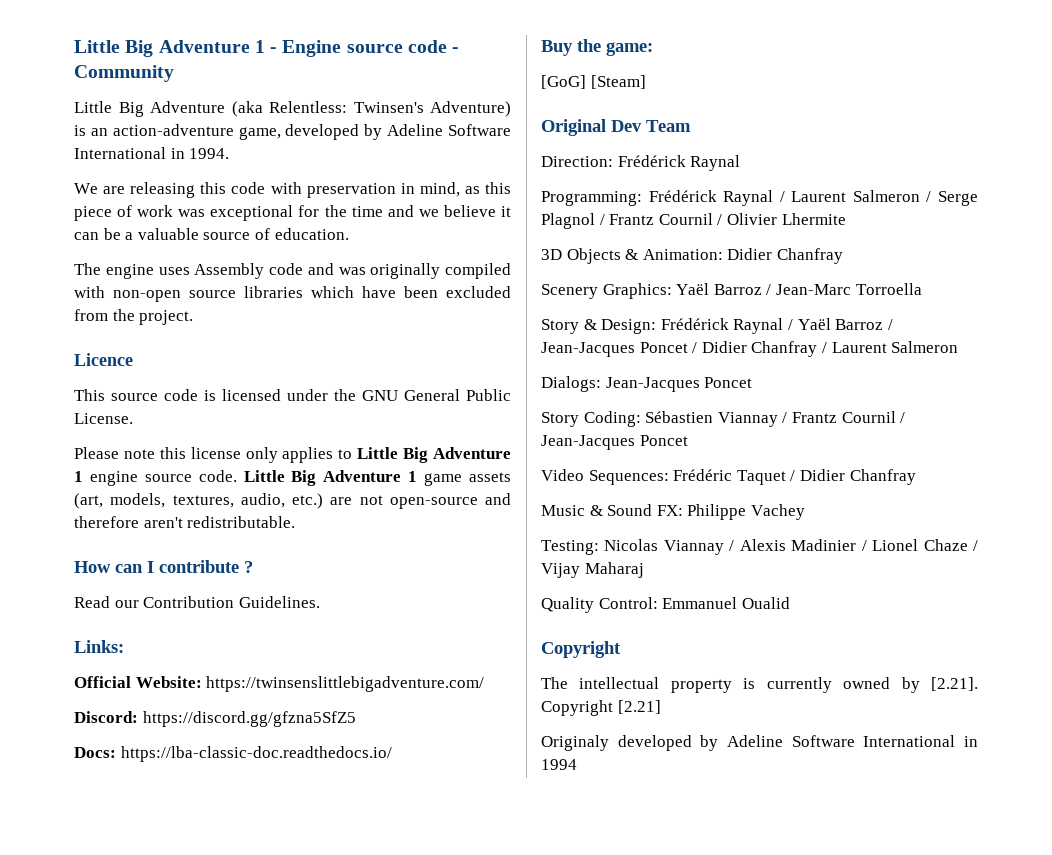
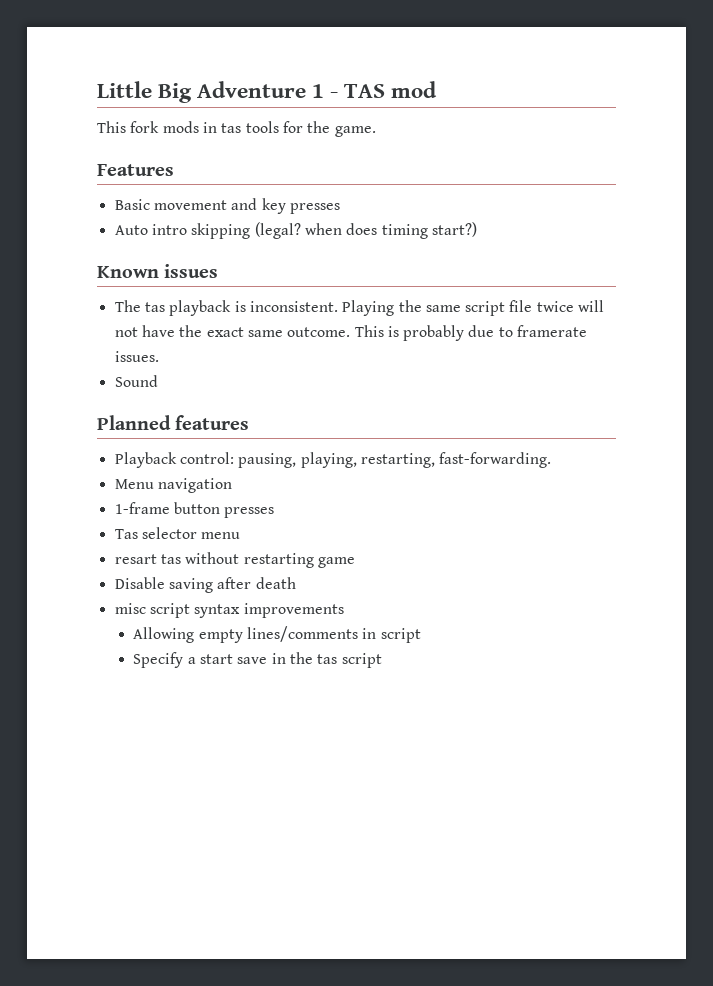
- Little Big Adventure 1 - Engine source code - Community
- Little Big Adventure (aka Relentless: Twinsen's Adventure) is an action-adventure game, developed by Adeline Software International in 1994.
- We are releasing this code with preservation in mind, as this piece of work was exceptional for the time and we believe it can be a valuable source of education.
- The engine uses Assembly code and was originally compiled with non-open source libraries which have been excluded from the project.
- Licence
- This source code is licensed under the GNU General Public License.
- Please note this license only applies to Little Big Adventure 1 engine source code. Little Big Adventure 1 game assets (art, models, textures, audio, etc.) are not open-source and therefore aren't redistributable.
- How can I contribute ?
- Read our Contribution Guidelines.
- Links:
- Official Website: https://twinsenslittlebigadventure.com/
- Discord: https://discord.gg/gfzna5SfZ5
- Docs: https://lba-classic-doc.readthedocs.io/
- Buy the game:
- [GoG] [Steam]
- Original Dev Team
- Direction: Frédérick Raynal
- Programming: Frédérick Raynal / Laurent Salmeron / Serge Plagnol / Frantz Cournil / Olivier Lhermite
- 3D Objects & Animation: Didier Chanfray
- Scenery Graphics: Yaël Barroz / Jean-Marc Torroella
- Story & Design: Frédérick Raynal / Yaël Barroz / Jean-Jacques Poncet / Didier Chanfray / Laurent Salmeron
- Dialogs: Jean-Jacques Poncet
- Story Coding: Sébastien Viannay / Frantz Cournil / Jean-Jacques Poncet
- Video Sequences: Frédéric Taquet / Didier Chanfray
- Music & Sound FX: Philippe Vachey
- Testing: Nicolas Viannay / Alexis Madinier / Lionel Chaze / Vijay Maharaj
- Quality Control: Emmanuel Oualid
- Copyright
- The intellectual property is currently owned by [2.21]. Copyright [2.21]
- Originaly developed by Adeline Software International in 1994
+ Little Big Adventure 1 - TAS mod
+ This fork mods in tas tools for the game.
+ Features
+ Basic movement and key presses
+ Auto intro skipping (legal? when does timing start?)
+ Known issues
+ The tas playback is inconsistent. Playing the same script file twice will not have the exact same outcome. This is probably due to framerate issues.
+ Sound
+ Planned features
+ Playback control: pausing, playing, restarting, fast-forwarding.
+ Menu navigation
+ 1-frame button presses
+ Tas selector menu
+ resart tas without restarting game
+ Disable saving after death
+ misc script syntax improvements
+ Allowing empty lines/comments in script
+ Specify a start save in the tas script

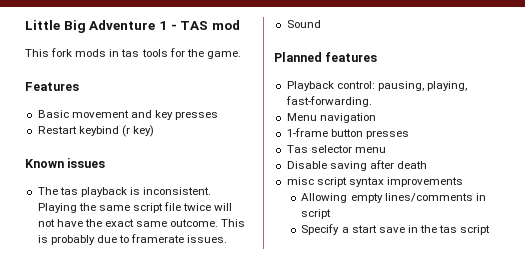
- Auto intro skipping (legal? when does timing start?)
+ Restart keybind (r key)
- Playback control: pausing, playing, restarting, fast-forwarding.
+ Playback control: pausing, playing, fast-forwarding.
- resart tas without restarting game

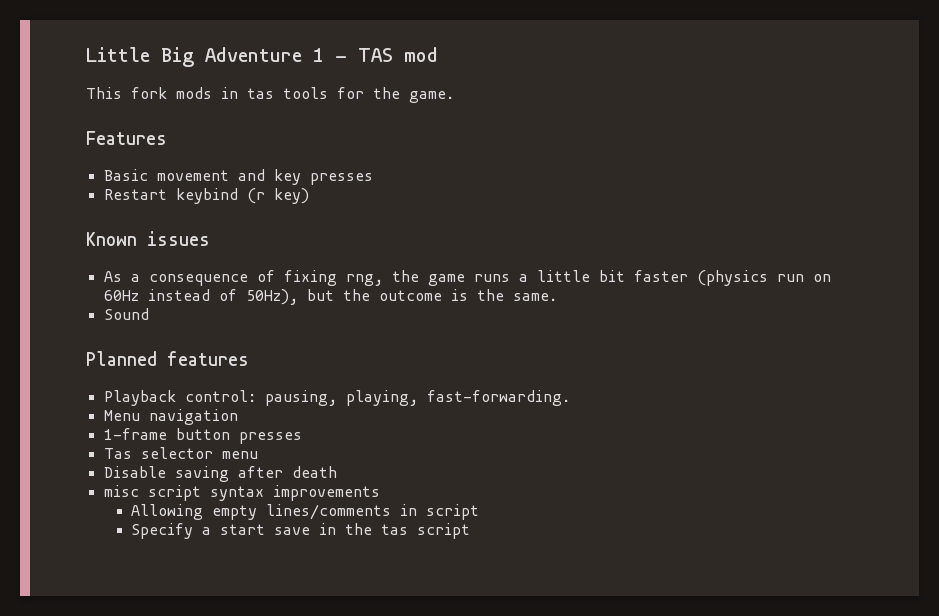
- The tas playback is inconsistent. Playing the same script file twice will not have the exact same outcome. This is probably due to framerate issues.
+ As a consequence of fixing rng, the game runs a little bit faster (physics run on 60Hz instead of 50Hz), but the outcome is the same.

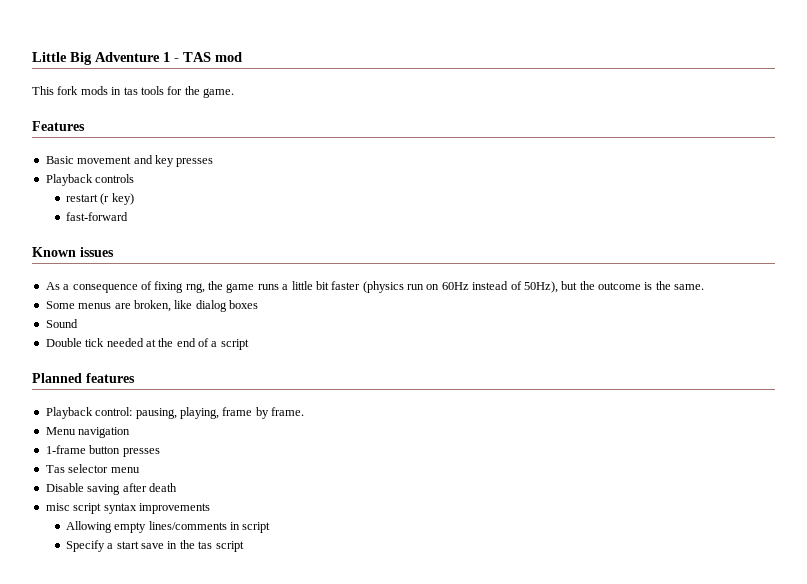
- Restart keybind (r key)
+ Playback controls
+ restart (r key)
+ fast-forward
+ Some menus are broken, like dialog boxes
  Sound
+ Double tick needed at the end of a script
- Playback control: pausing, playing, fast-forwarding.
+ Playback control: pausing, playing, frame by frame.

